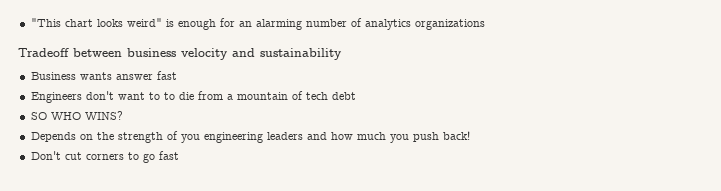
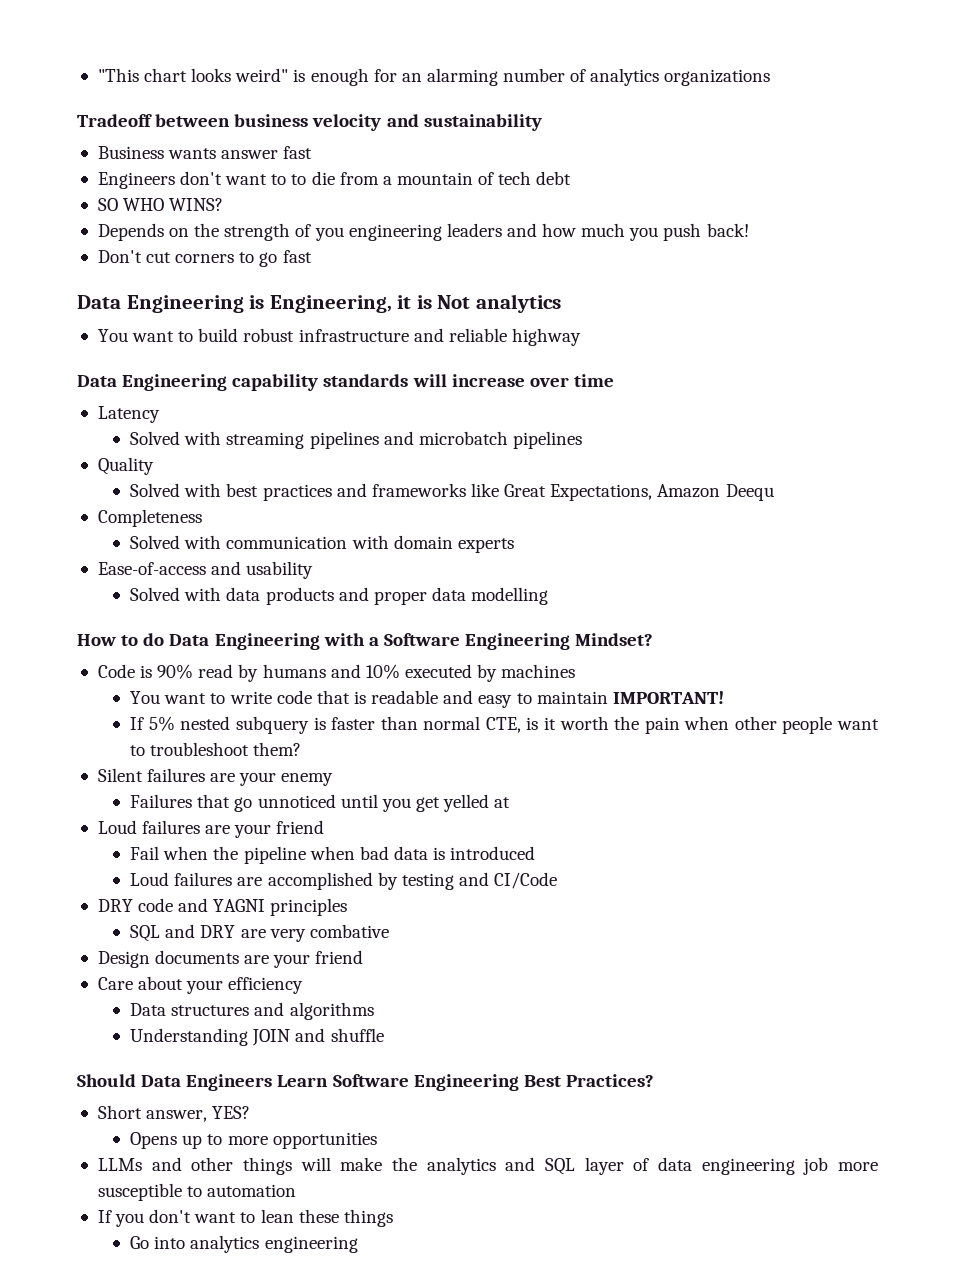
+ Data Engineering is Engineering, it is Not analytics
+ You want to build robust infrastructure and reliable highway
+ Data Engineering capability standards will increase over time
+ Latency
+ Solved with streaming pipelines and microbatch pipelines
+ Quality
+ Solved with best practices and frameworks like Great Expectations, Amazon Deequ
+ Completeness
+ Solved with communication with domain experts
+ Ease-of-access and usability
+ Solved with data products and proper data modelling
+ How to do Data Engineering with a Software Engineering Mindset?
+ Code is 90% read by humans and 10% executed by machines
+ You want to write code that is readable and easy to maintain IMPORTANT!
+ If 5% nested subquery is faster than normal CTE, is it worth the pain when other people want to troubleshoot them?
+ Silent failures are your enemy
+ Failures that go unnoticed until you get yelled at
+ Loud failures are your friend
+ Fail when the pipeline when bad data is introduced
+ Loud failures are accomplished by testing and CI/Code
+ DRY code and YAGNI principles
+ SQL and DRY are very combative
+ Design documents are your friend
+ Care about your efficiency
+ Data structures and algorithms
+ Understanding JOIN and shuffle
+ Should Data Engineers Learn Software Engineering Best Practices?
+ Short answer, YES?
+ Opens up to more opportunities
+ LLMs and other things will make the analytics and SQL layer of data engineering job more susceptible to automation
+ If you don't want to lean these things
+ Go into analytics engineering

